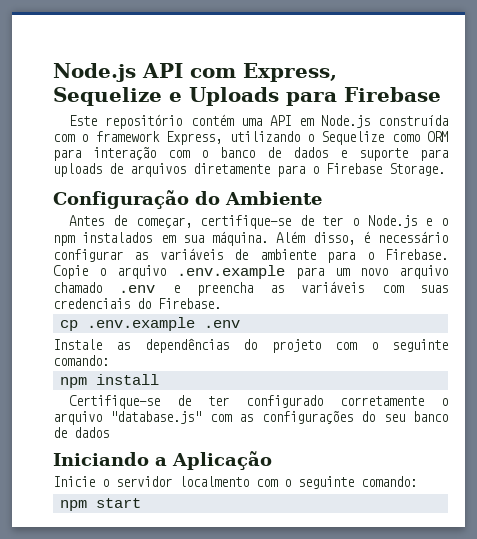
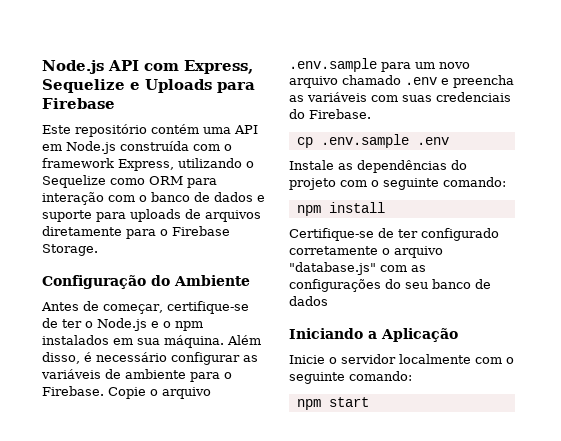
- Copie o arquivo .env.example para um novo arquivo chamado .env e preencha as variáveis com suas credenciais do Firebase.
+ Copie o arquivo .env.sample para um novo arquivo chamado .env e preencha as variáveis com suas credenciais do Firebase.
- cp .env.example .env
+ cp .env.sample .env
- Inicie o servidor localmento com o seguinte comando:
+ Inicie o servidor localmente com o seguinte comando:

